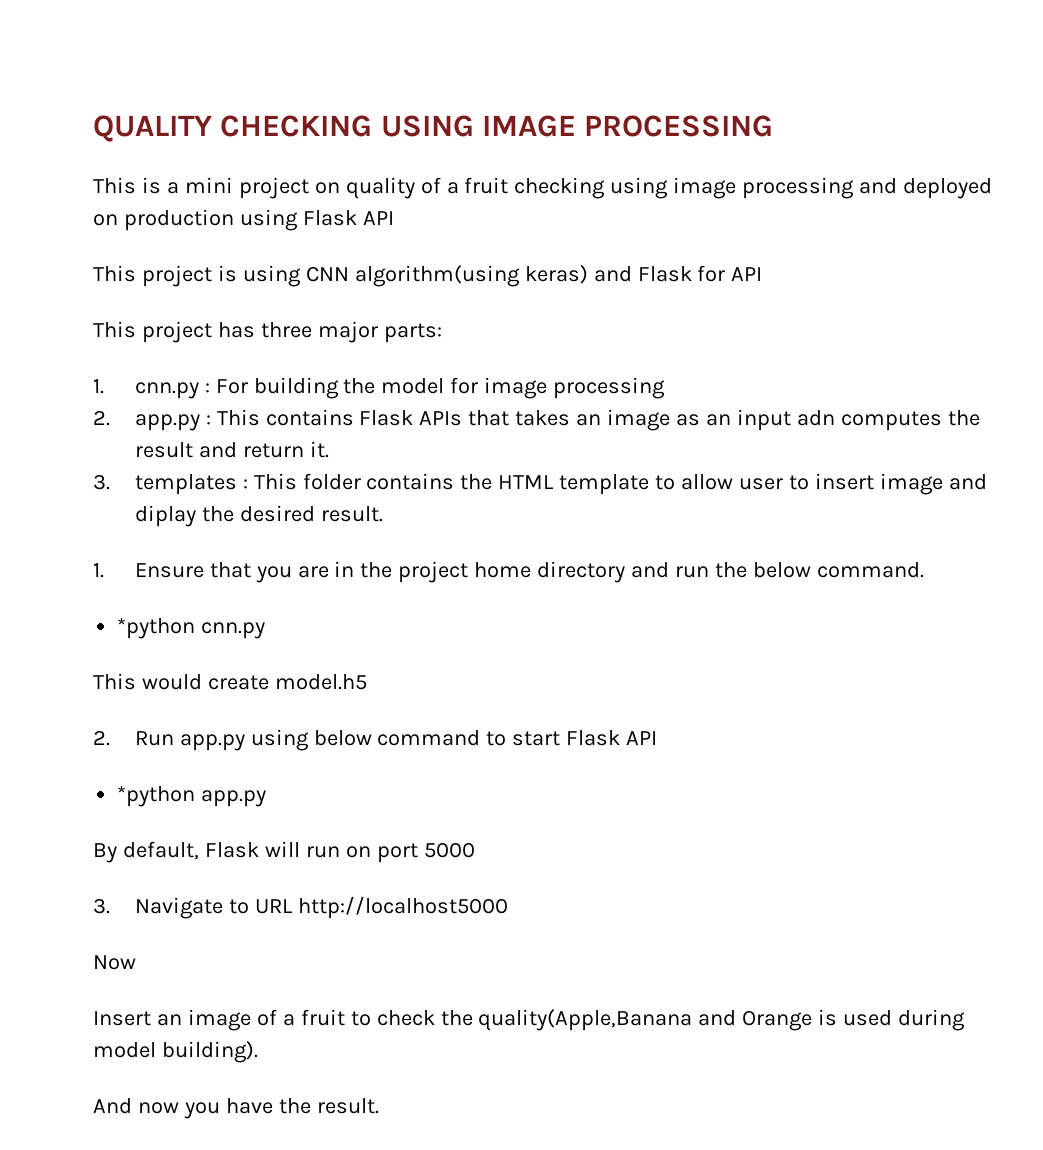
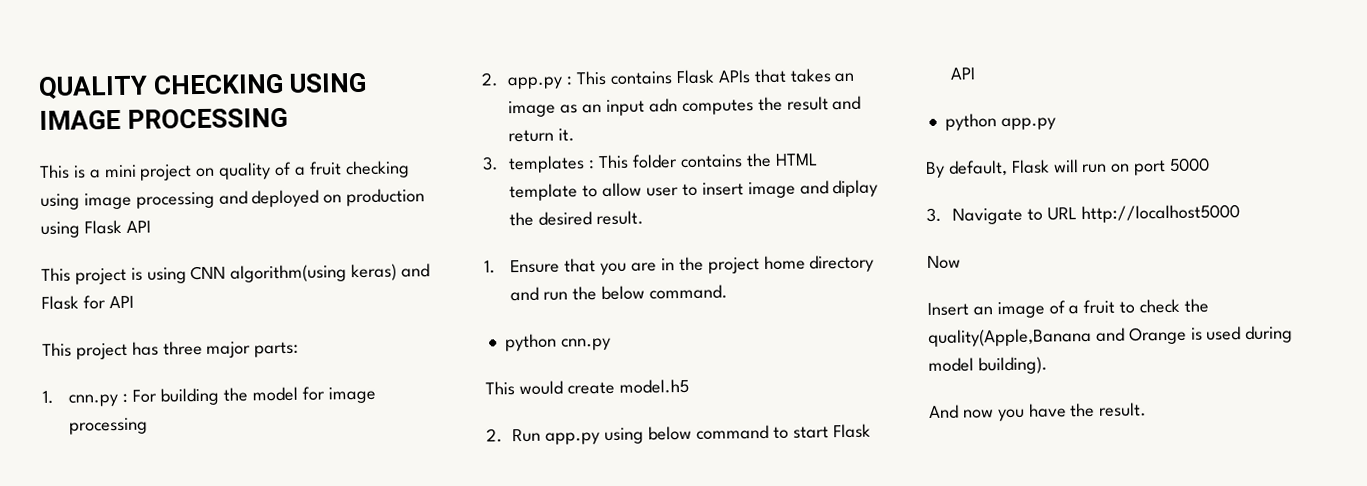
- *python cnn.py
+ python cnn.py
- *python app.py
+ python app.py

